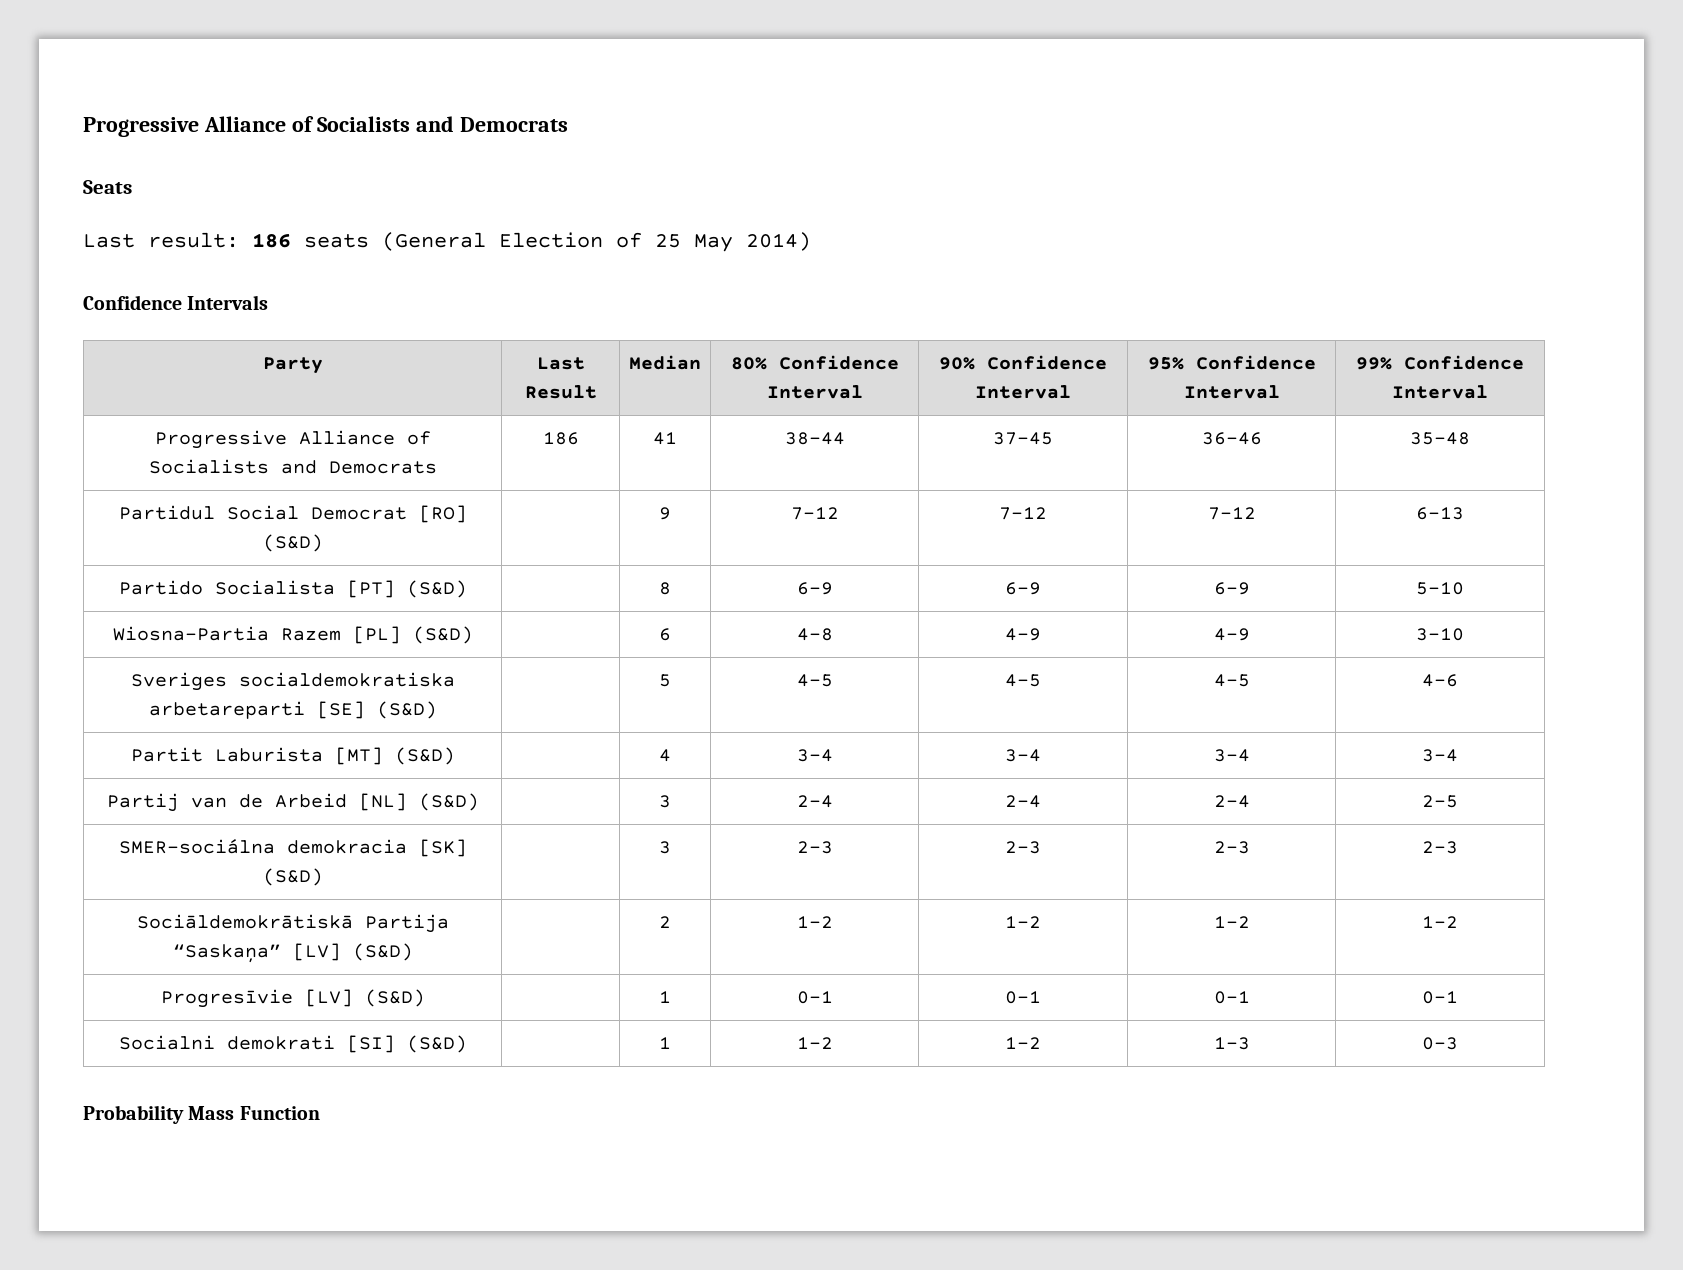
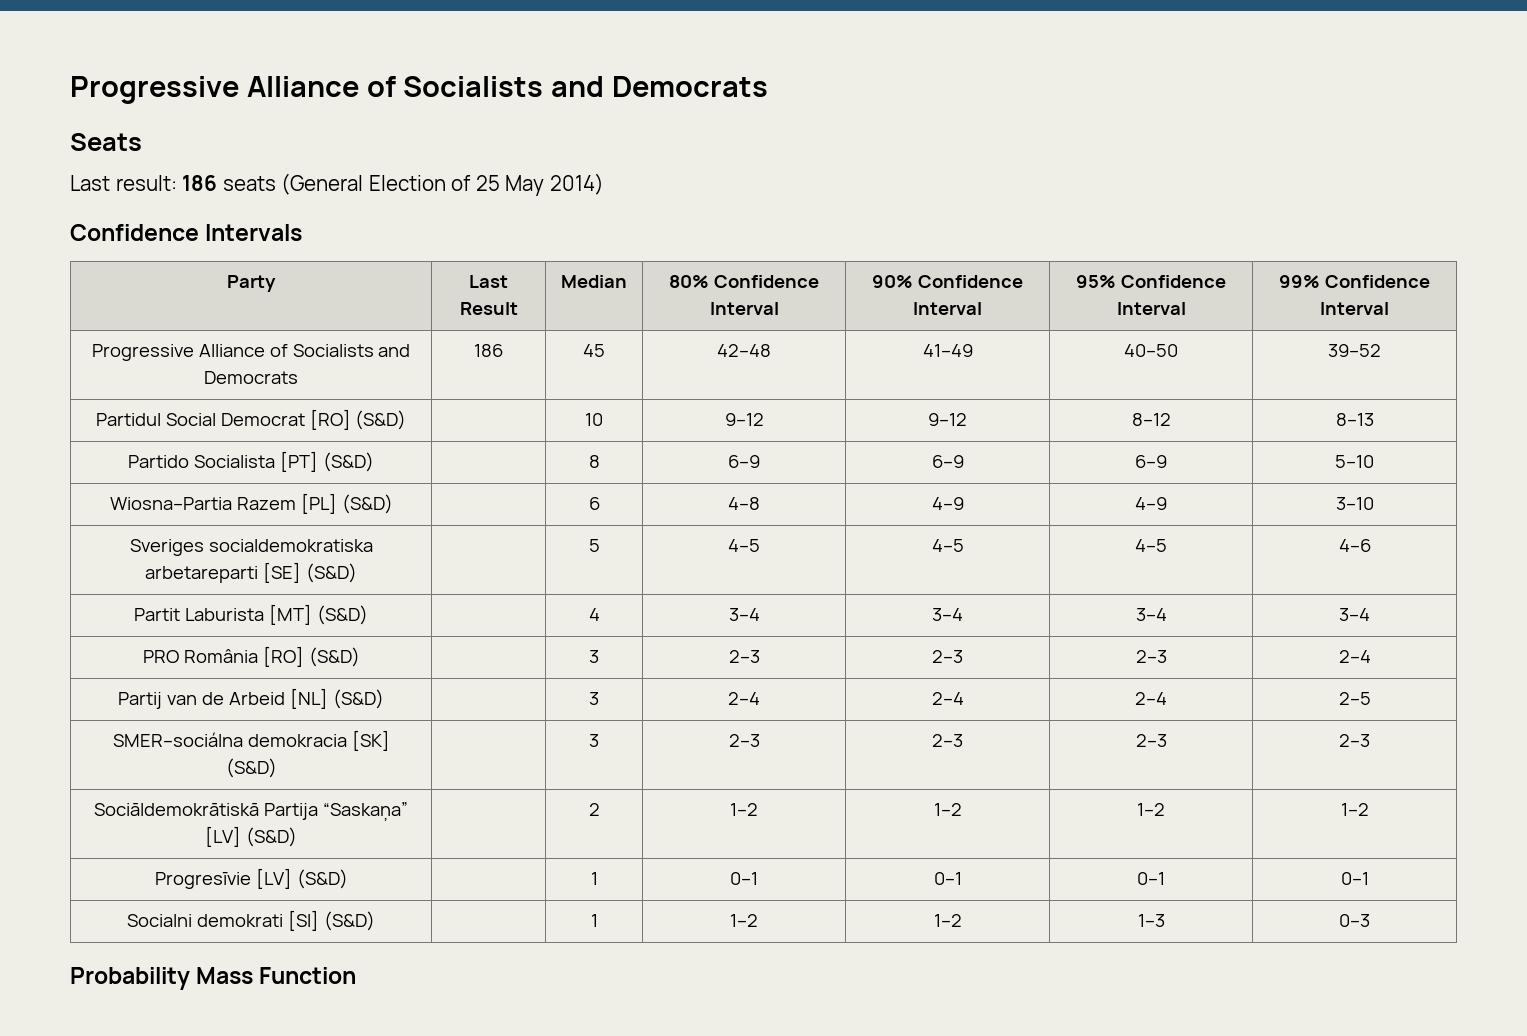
- Progressive Alliance of Socialists and Democrats | 186 | 41 | 38–44 | 37–45 | 36–46 | 35–48
+ Progressive Alliance of Socialists and Democrats | 186 | 45 | 42–48 | 41–49 | 40–50 | 39–52
- Partidul Social Democrat [RO] (S&D) | | 9 | 7–12 | 7–12 | 7–12 | 6–13
+ Partidul Social Democrat [RO] (S&D) | | 10 | 9–12 | 9–12 | 8–12 | 8–13
+ PRO România [RO] (S&D) | | 3 | 2–3 | 2–3 | 2–3 | 2–4

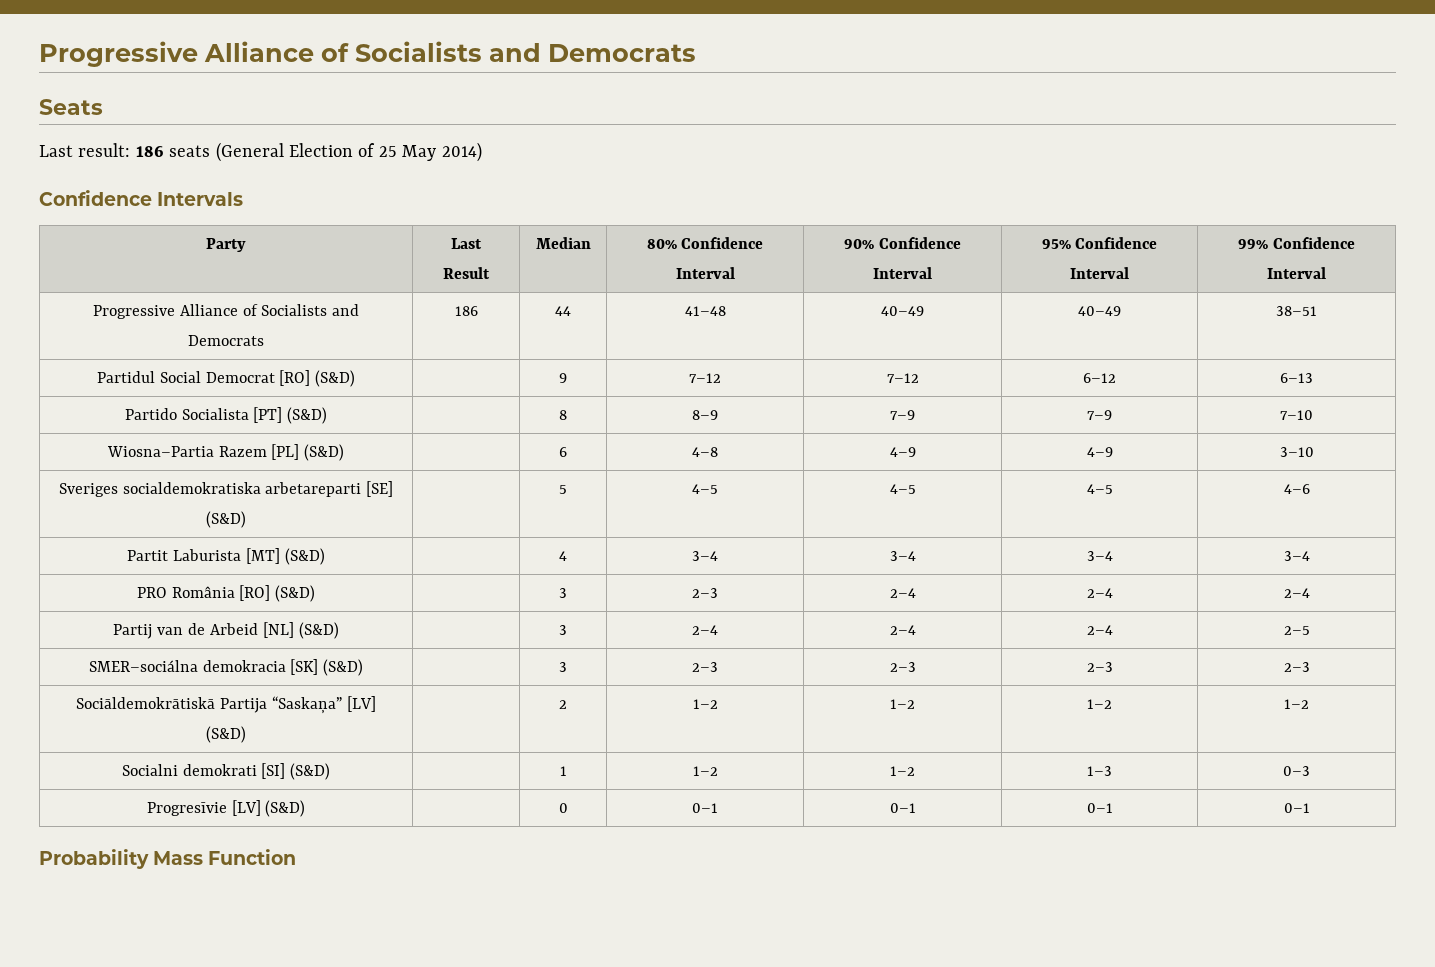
- Progressive Alliance of Socialists and Democrats | 186 | 45 | 42–48 | 41–49 | 40–50 | 39–52
+ Progressive Alliance of Socialists and Democrats | 186 | 44 | 41–48 | 40–49 | 40–49 | 38–51
- Partidul Social Democrat [RO] (S&D) | | 10 | 9–12 | 9–12 | 8–12 | 8–13
+ Partidul Social Democrat [RO] (S&D) | | 9 | 7–12 | 7–12 | 6–12 | 6–13
- Partido Socialista [PT] (S&D) | | 8 | 6–9 | 6–9 | 6–9 | 5–10
+ Partido Socialista [PT] (S&D) | | 8 | 8–9 | 7–9 | 7–9 | 7–10
- PRO România [RO] (S&D) | | 3 | 2–3 | 2–3 | 2–3 | 2–4
+ PRO România [RO] (S&D) | | 3 | 2–3 | 2–4 | 2–4 | 2–4
- Progresīvie [LV] (S&D) | | 1 | 0–1 | 0–1 | 0–1 | 0–1
+ Progresīvie [LV] (S&D) | | 0 | 0–1 | 0–1 | 0–1 | 0–1

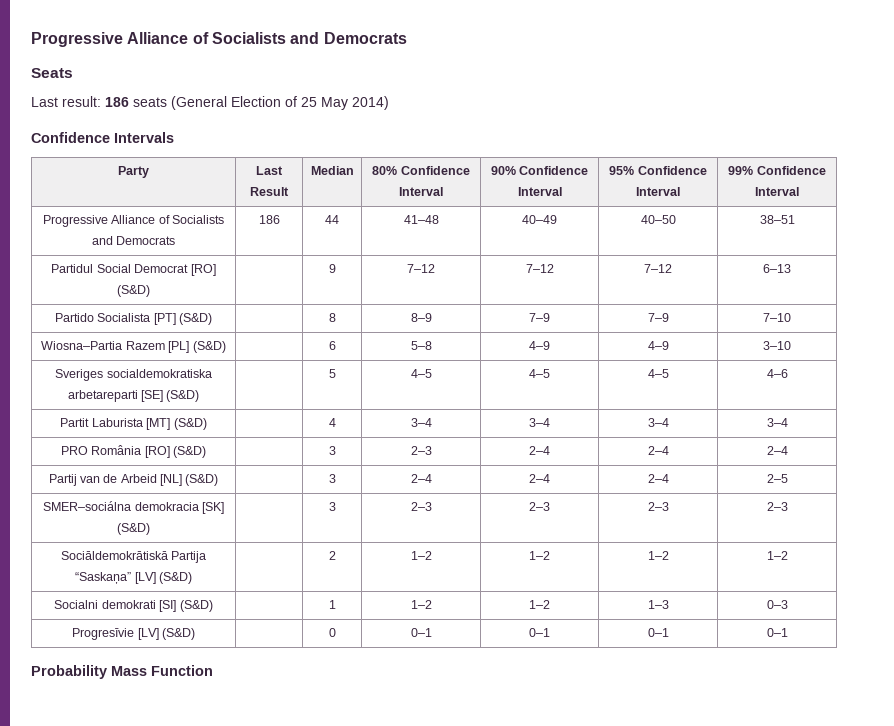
- Progressive Alliance of Socialists and Democrats | 186 | 44 | 41–48 | 40–49 | 40–49 | 38–51
+ Progressive Alliance of Socialists and Democrats | 186 | 44 | 41–48 | 40–49 | 40–50 | 38–51
- Partidul Social Democrat [RO] (S&D) | | 9 | 7–12 | 7–12 | 6–12 | 6–13
+ Partidul Social Democrat [RO] (S&D) | | 9 | 7–12 | 7–12 | 7–12 | 6–13
- Wiosna–Partia Razem [PL] (S&D) | | 6 | 4–8 | 4–9 | 4–9 | 3–10
+ Wiosna–Partia Razem [PL] (S&D) | | 6 | 5–8 | 4–9 | 4–9 | 3–10

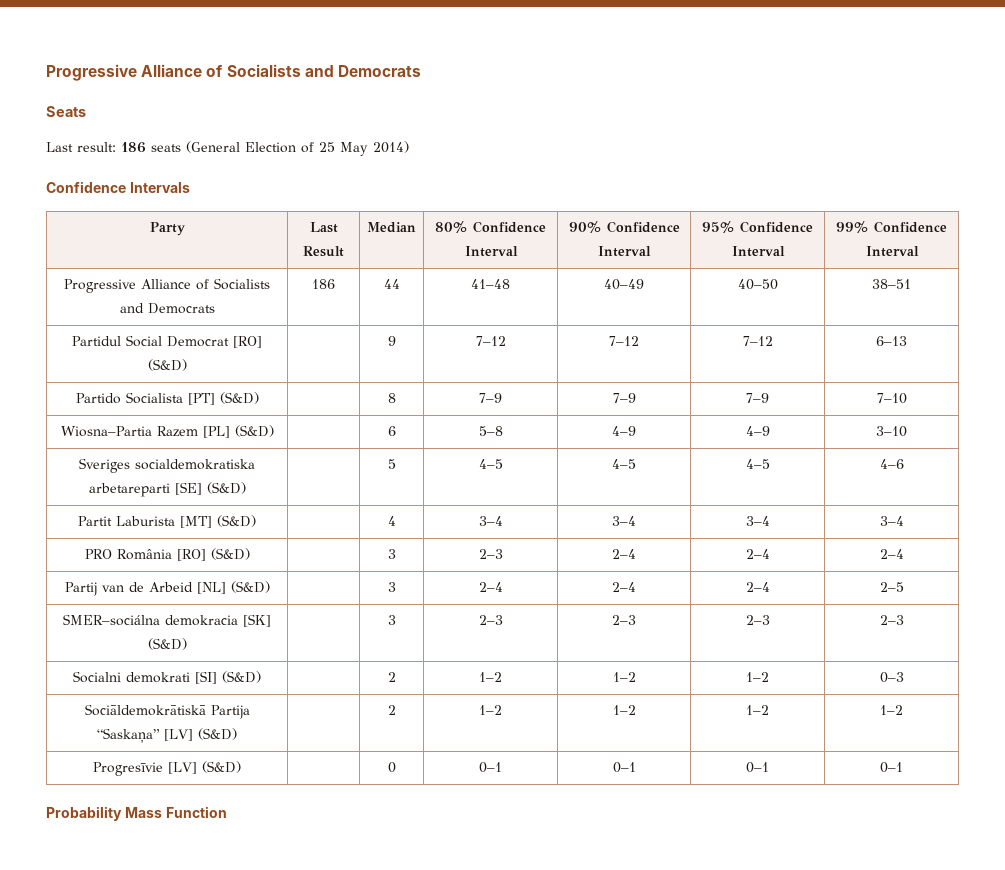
- Partido Socialista [PT] (S&D) | | 8 | 8–9 | 7–9 | 7–9 | 7–10
+ Partido Socialista [PT] (S&D) | | 8 | 7–9 | 7–9 | 7–9 | 7–10
+ Socialni demokrati [SI] (S&D) | | 2 | 1–2 | 1–2 | 1–2 | 0–3
- Socialni demokrati [SI] (S&D) | | 1 | 1–2 | 1–2 | 1–3 | 0–3

